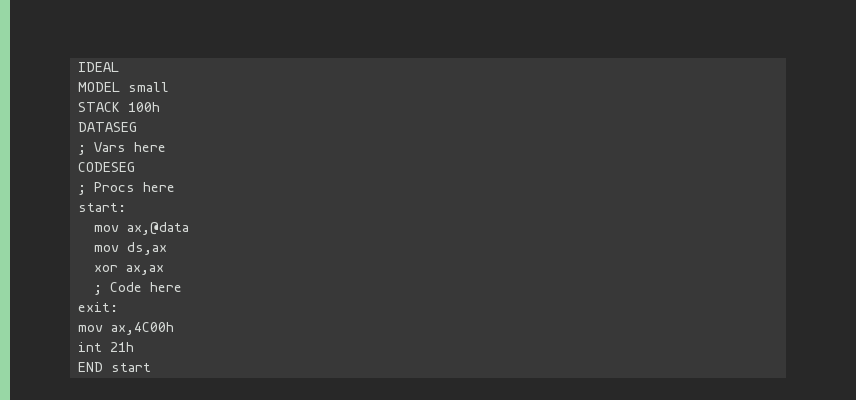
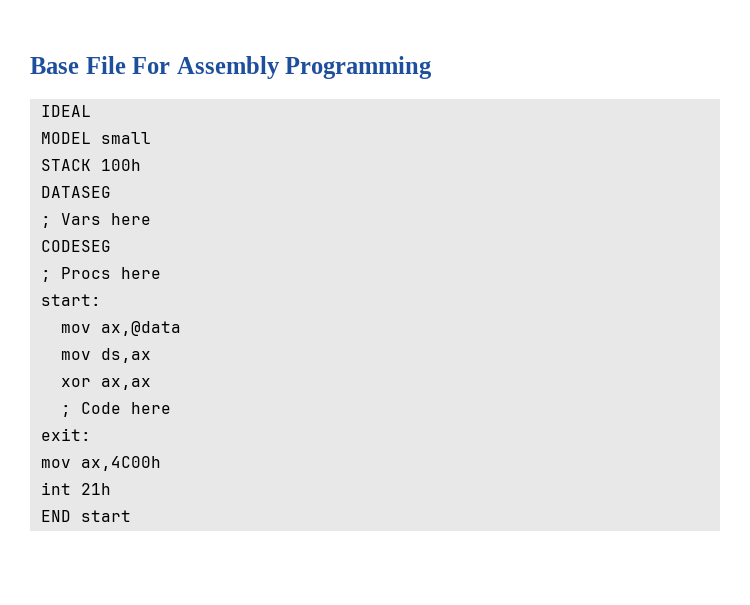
+ Base File For Assembly Programming

